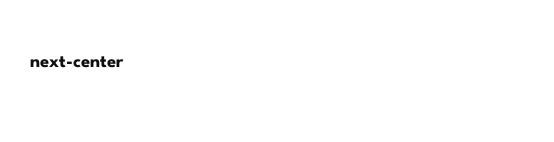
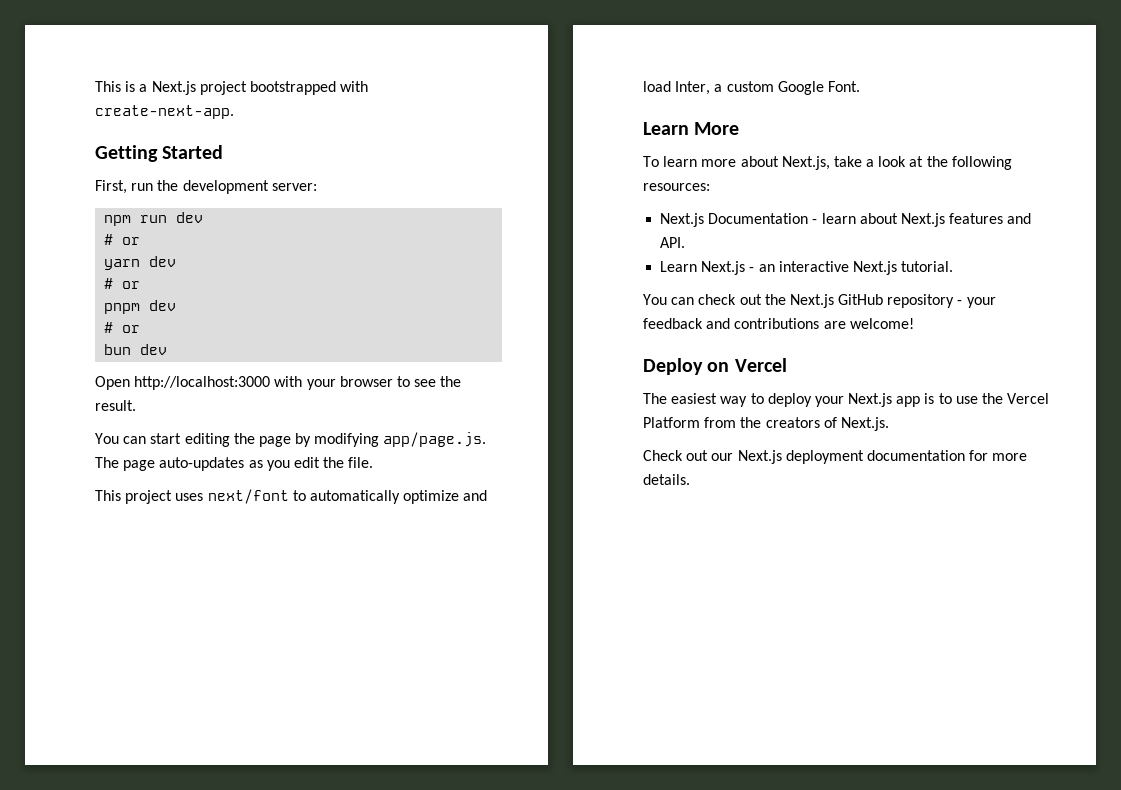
- next-center
+ This is a Next.js project bootstrapped with create-next-app.
+ Getting Started
+ First, run the development server:
+ npm run dev
+ # or
+ yarn dev
+ # or
+ pnpm dev
+ # or
+ bun dev
+ Open http://localhost:3000 with your browser to see the result.
+ You can start editing the page by modifying app/page.js. The page auto-updates as you edit the file.
+ This project uses next/font to automatically optimize and load Inter, a custom Google Font.
+ Learn More
+ To learn more about Next.js, take a look at the following resources:
+ Next.js Documentation - learn about Next.js features and API.
+ Learn Next.js - an interactive Next.js tutorial.
+ You can check out the Next.js GitHub repository - your feedback and contributions are welcome!
+ Deploy on Vercel
+ The easiest way to deploy your Next.js app is to use the Vercel Platform from the creators of Next.js.
+ Check out our Next.js deployment documentation for more details.

